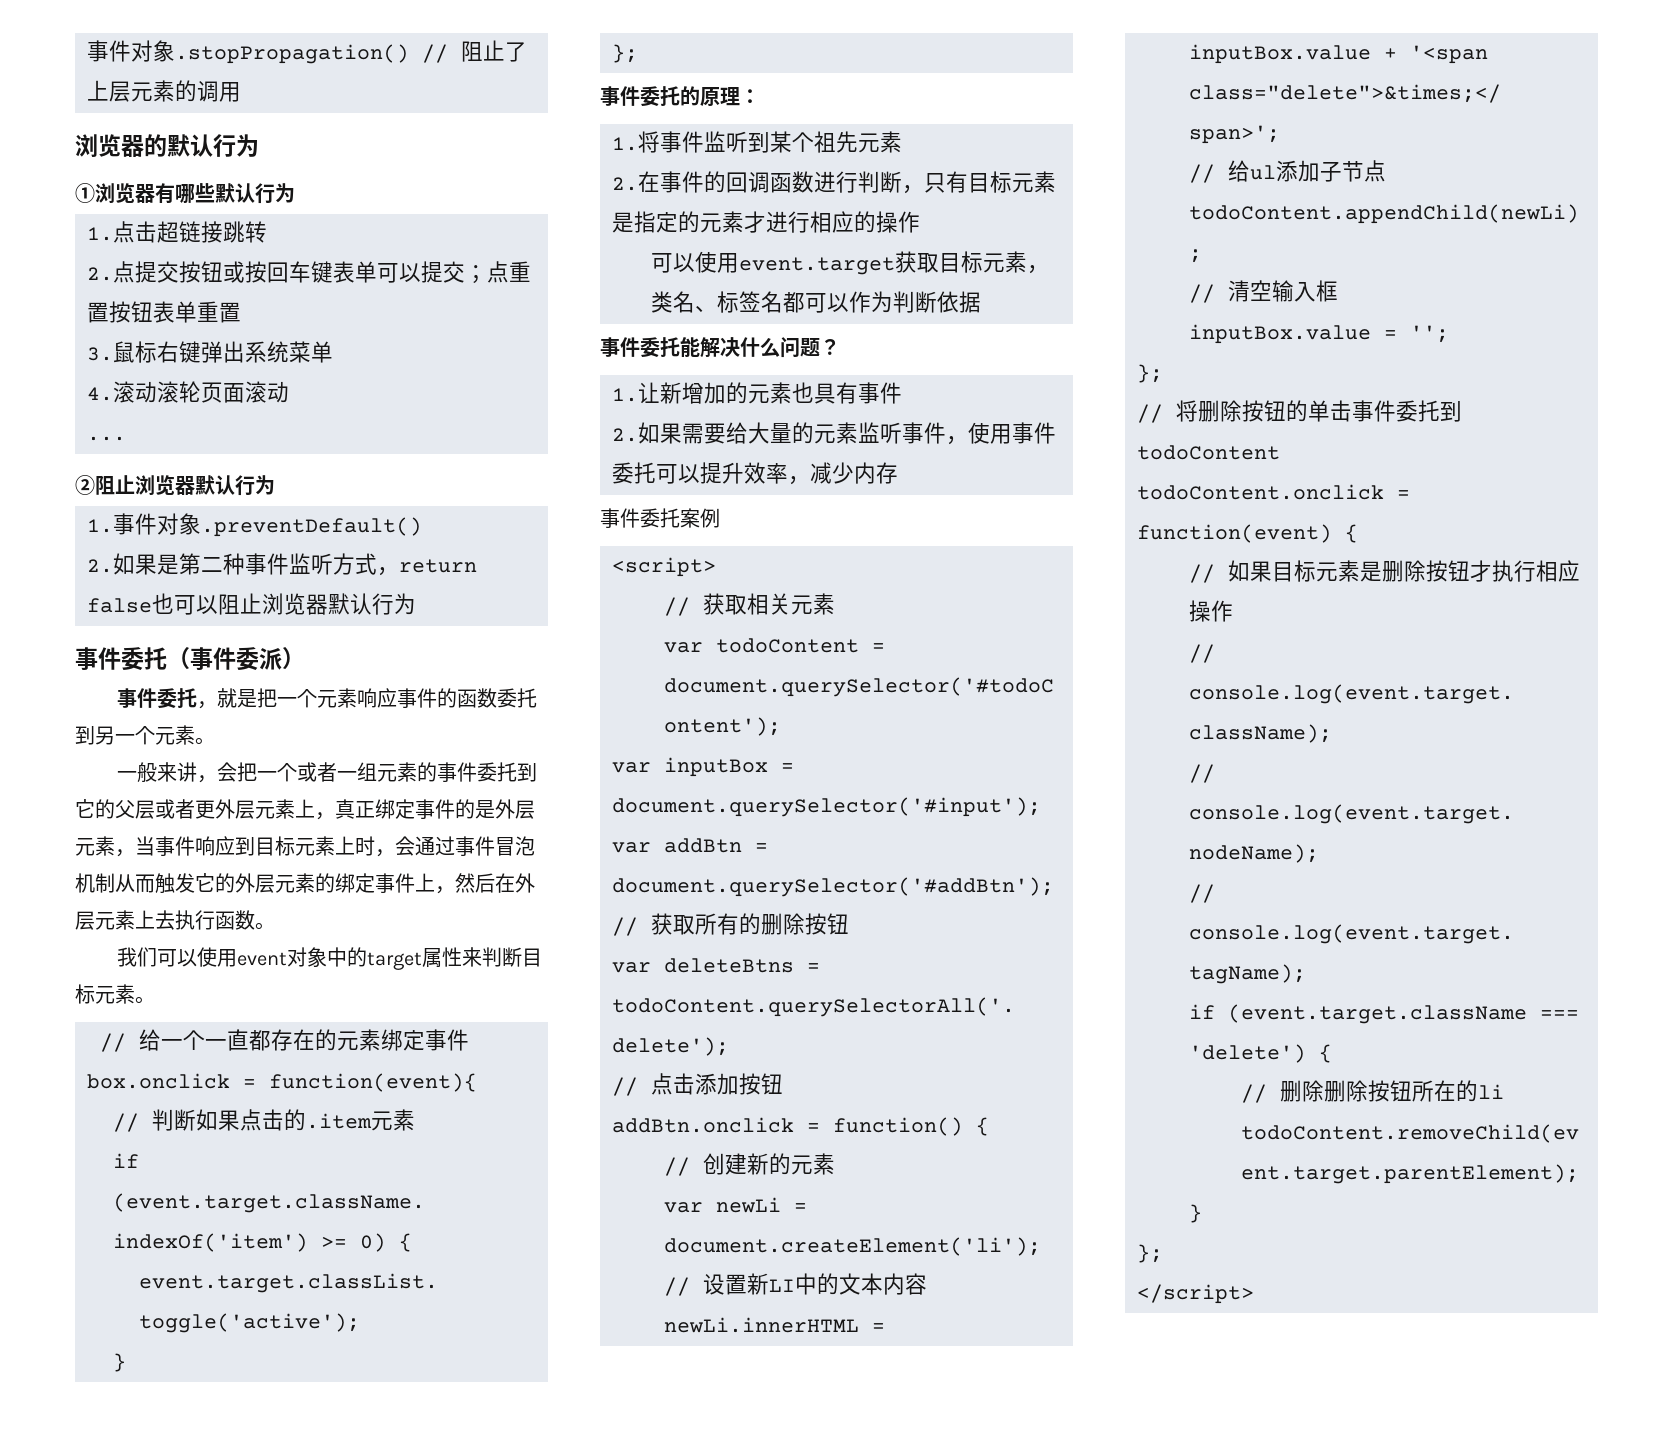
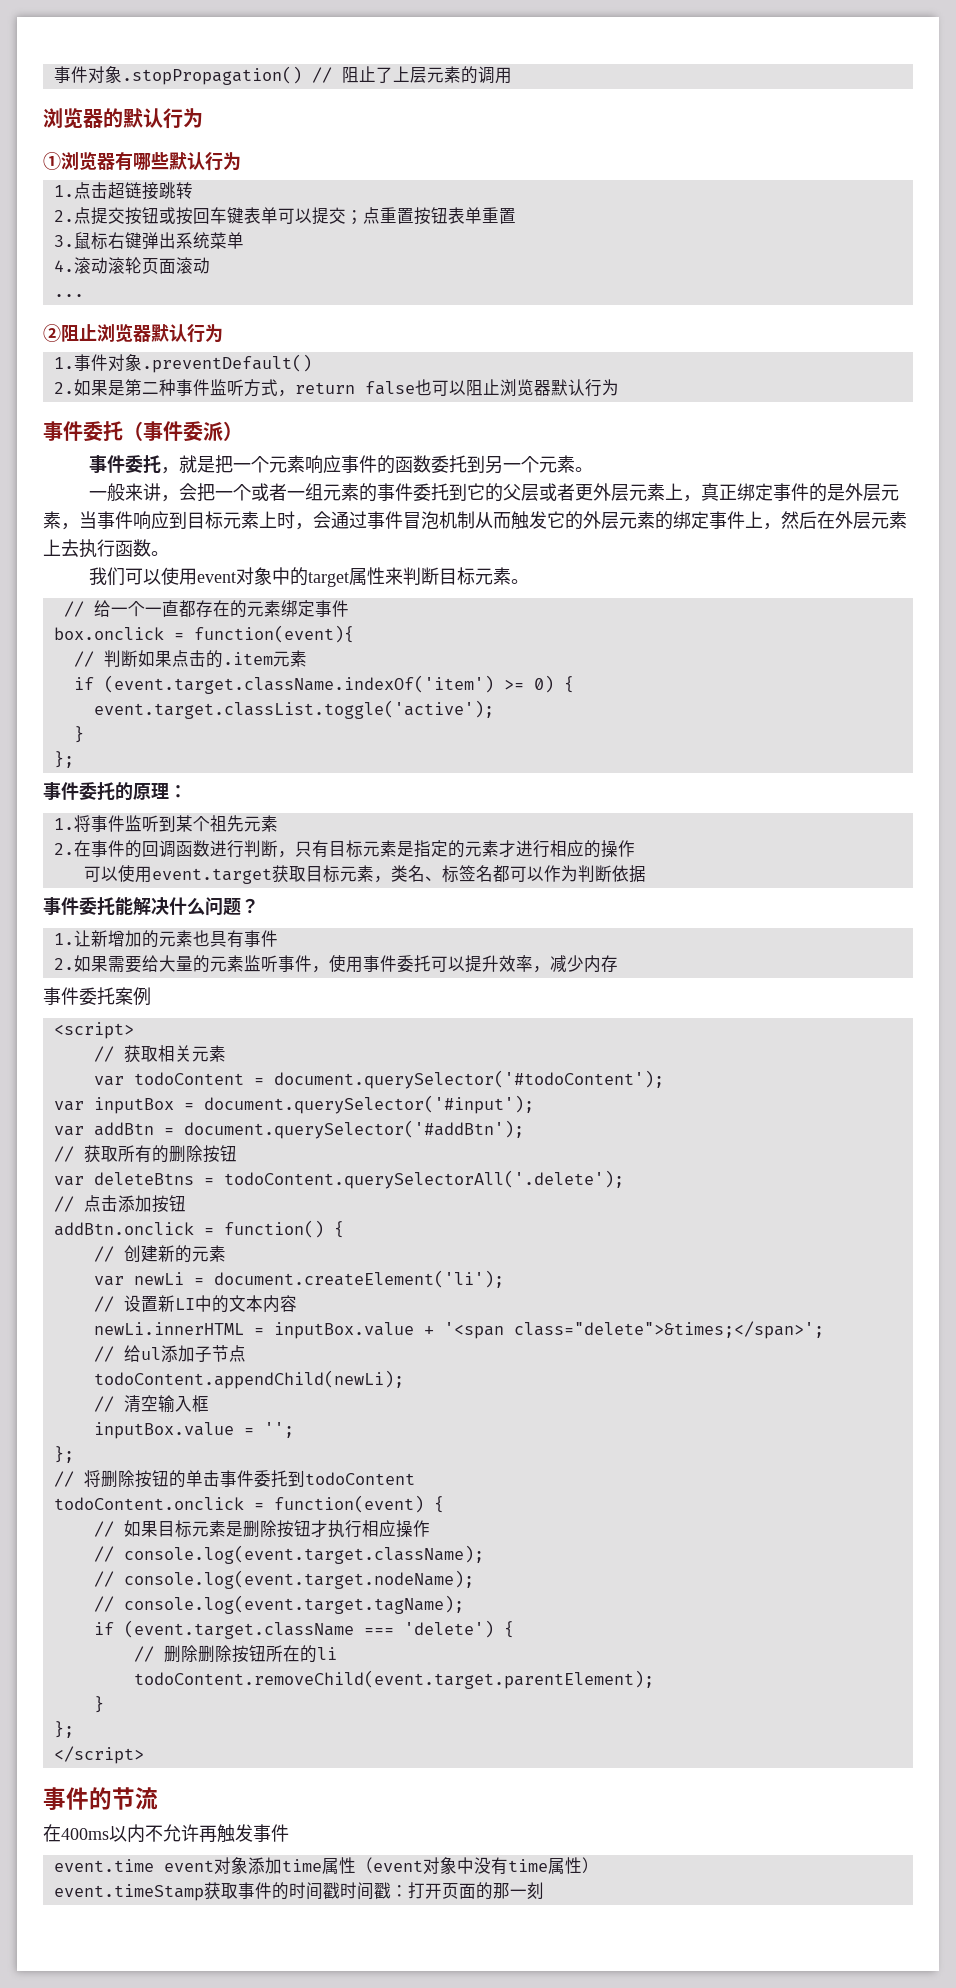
+ 事件的节流
+ 在400ms以内不允许再触发事件
+ event.time event对象添加time属性（event对象中没有time属性）
+ event.timeStamp获取事件的时间戳时间戳：打开页面的那一刻

